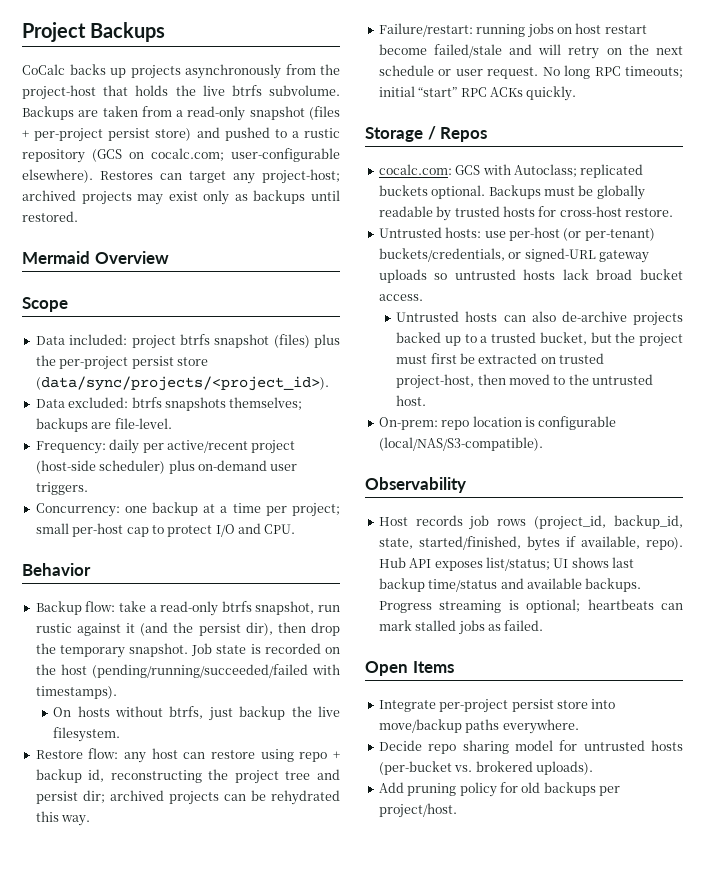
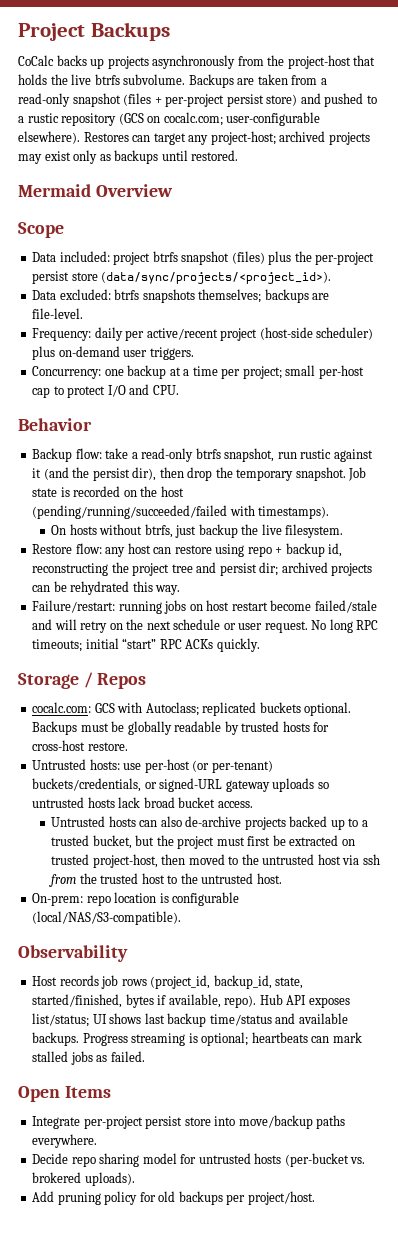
- Untrusted hosts can also de-archive projects backed up to a trusted bucket, but the project must first be extracted on trusted project-host, then moved to the untrusted host.
+ Untrusted hosts can also de-archive projects backed up to a trusted bucket, but the project must first be extracted on trusted project-host, then moved to the untrusted host via ssh from the trusted host to the untrusted host.

